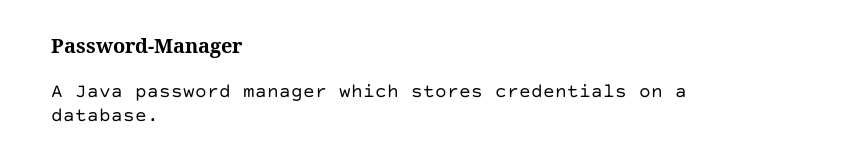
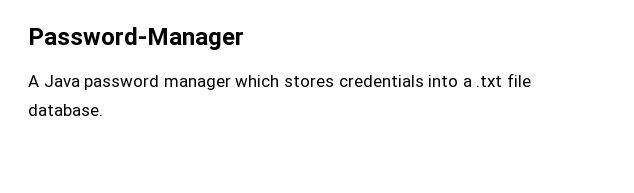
- A Java password manager which stores credentials on a database.
+ A Java password manager which stores credentials into a .txt file database.

